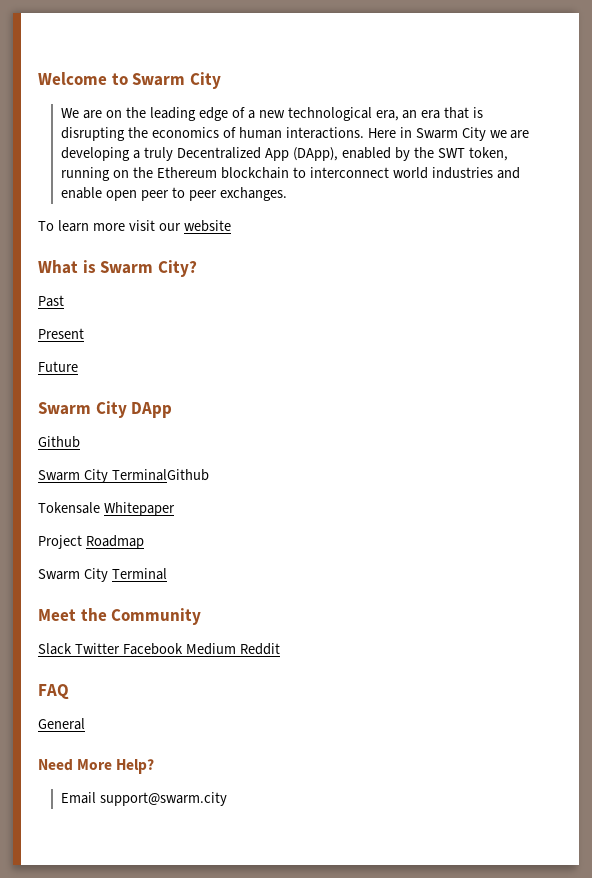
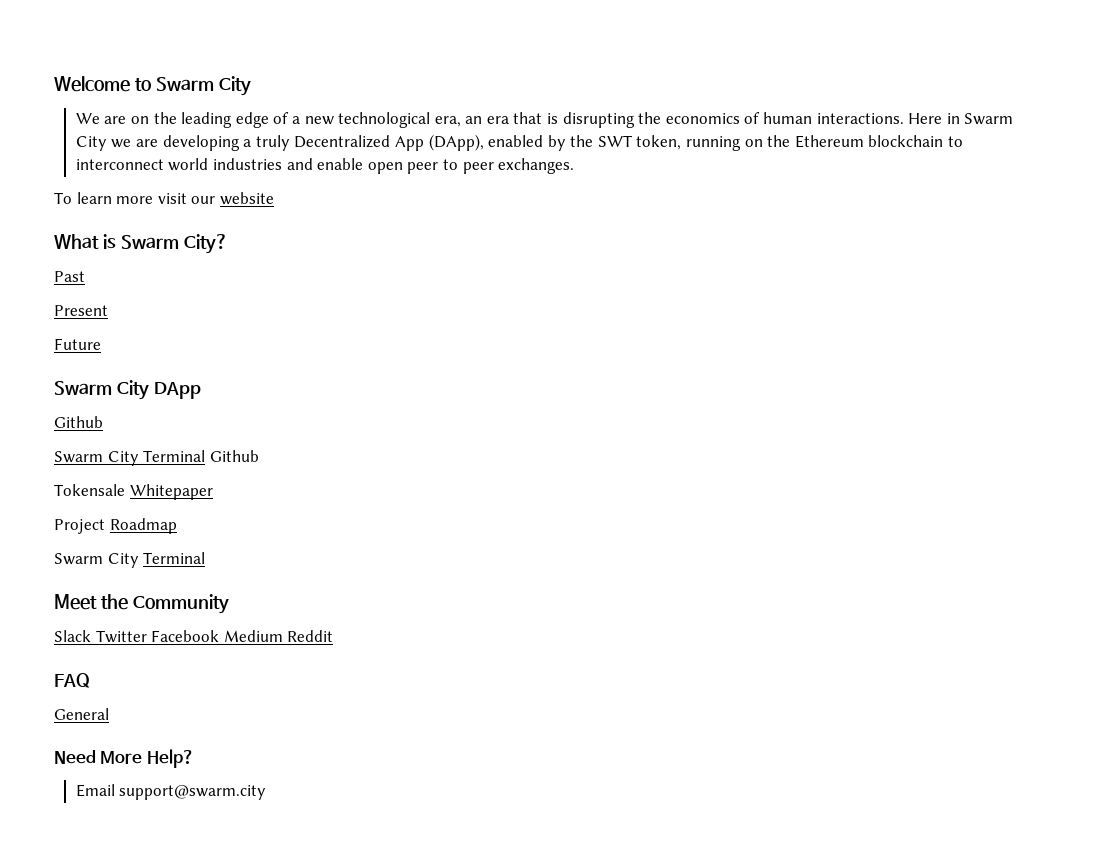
- Swarm City TerminalGithub
+ Swarm City Terminal Github

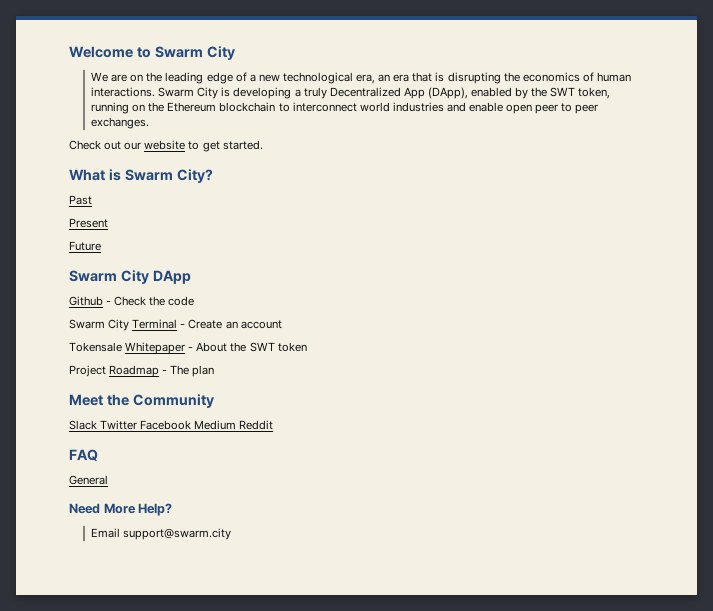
- Here in Swarm City we are developing a truly Decentralized App (DApp), enabled by the SWT token, running on the Ethereum blockchain to interconnect world industries and enable open peer to peer exchanges.
+ Swarm City is developing a truly Decentralized App (DApp), enabled by the SWT token, running on the Ethereum blockchain to interconnect world industries and enable open peer to peer exchanges.
- To learn more visit our website
+ Check out our website to get started.
  Swarm City DApp
- Github
- Swarm City Terminal Github
- Tokensale Whitepaper
+ Github - Check the code
+ Swarm City Terminal - Create an account
+ Tokensale Whitepaper - About the SWT token
- Project Roadmap
- Swarm City Terminal
+ Project Roadmap - The plan

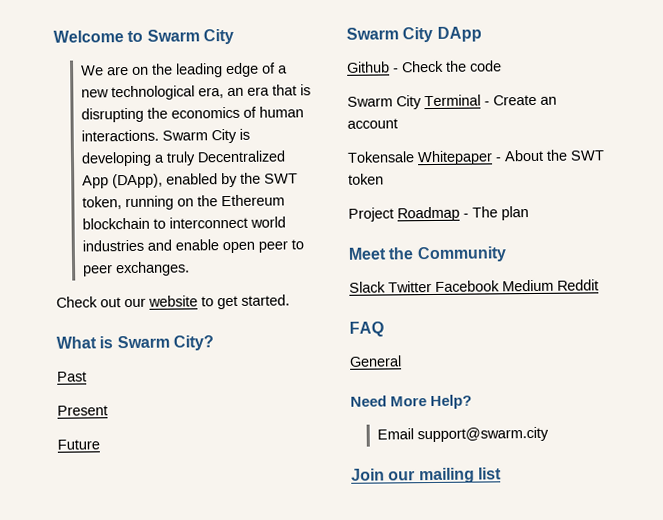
+ Join our mailing list

